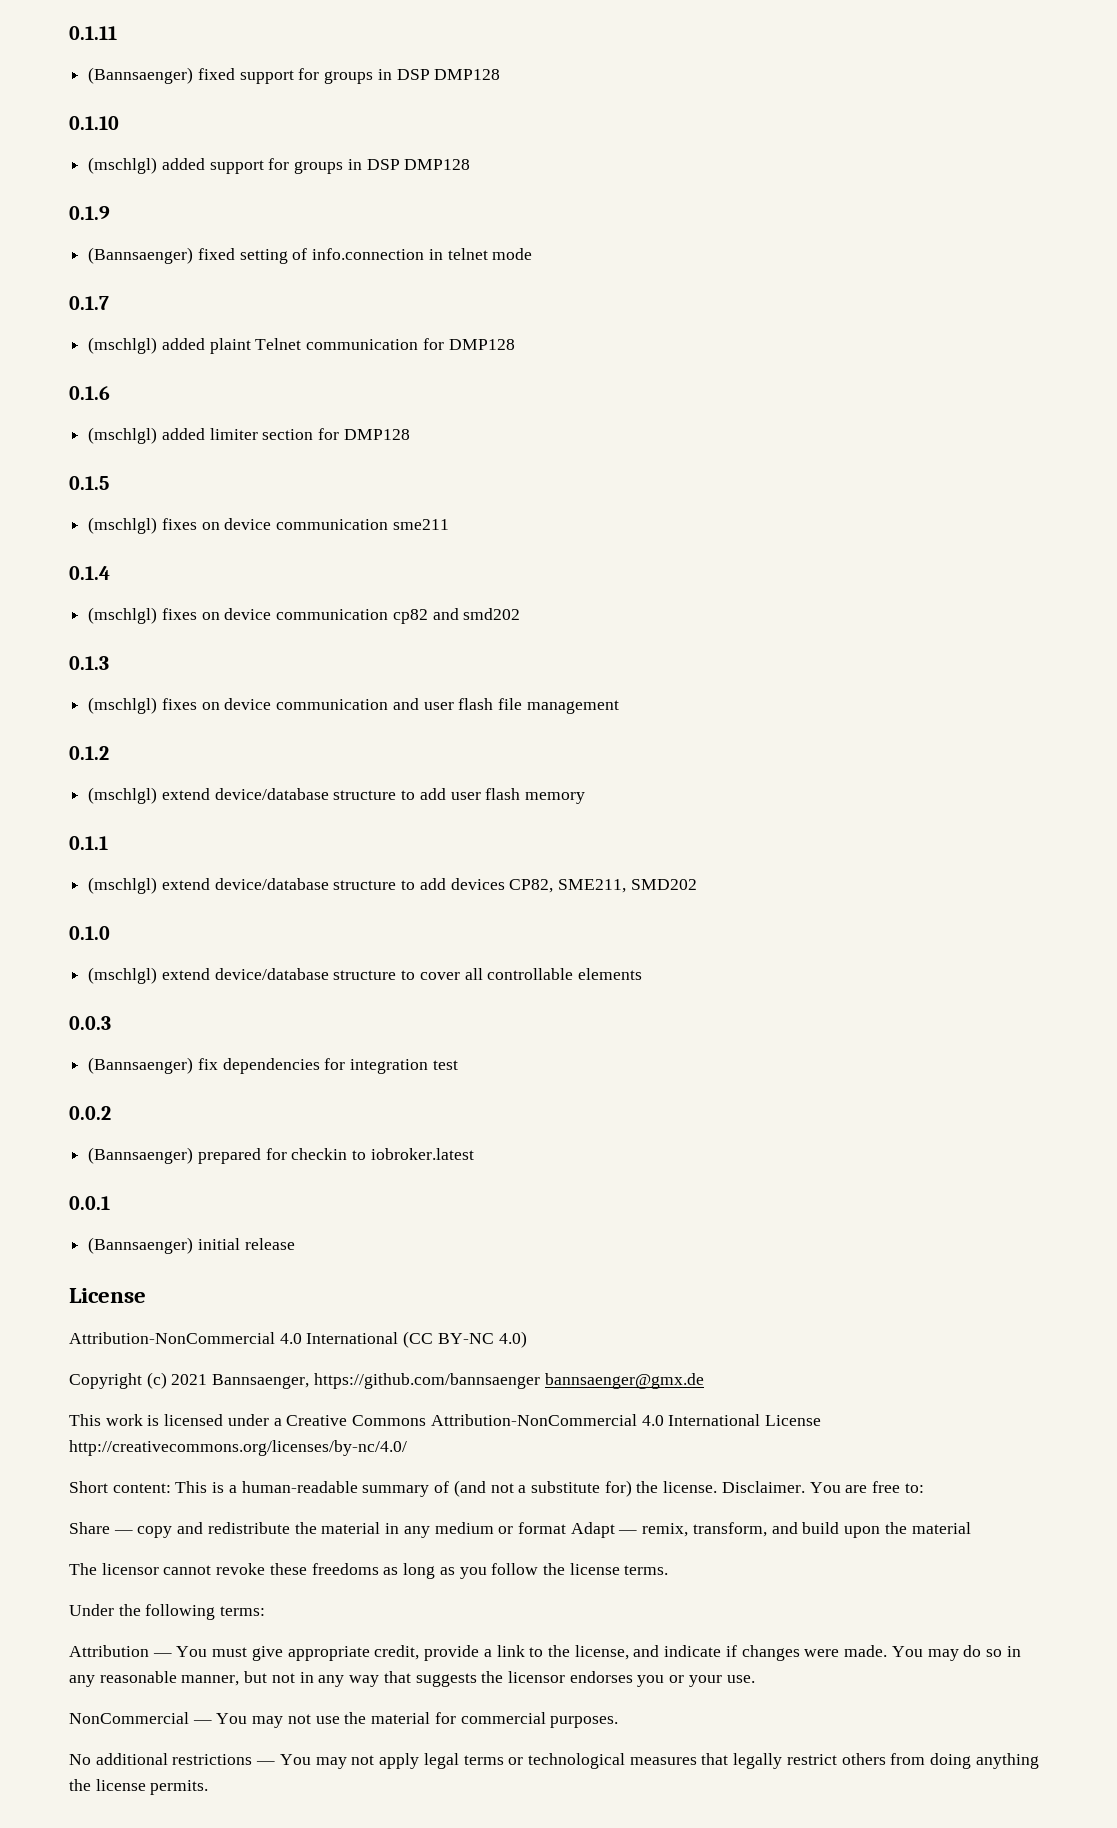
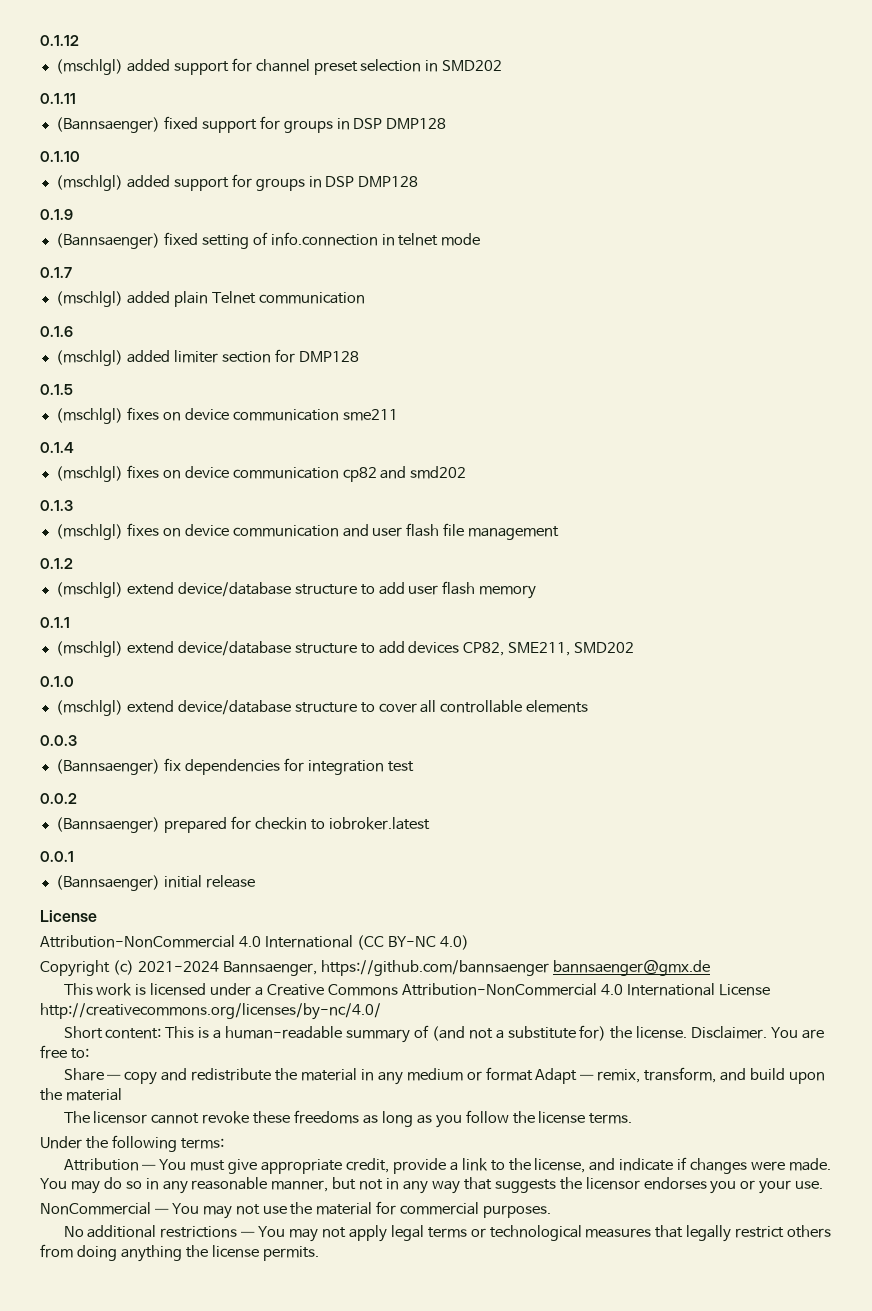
+ 0.1.12
+ (mschlgl) added support for channel preset selection in SMD202
- (mschlgl) added plaint Telnet communication for DMP128
+ (mschlgl) added plain Telnet communication
- Copyright (c) 2021 Bannsaenger, https://github.com/bannsaenger bannsaenger@gmx.de
+ Copyright (c) 2021-2024 Bannsaenger, https://github.com/bannsaenger bannsaenger@gmx.de

